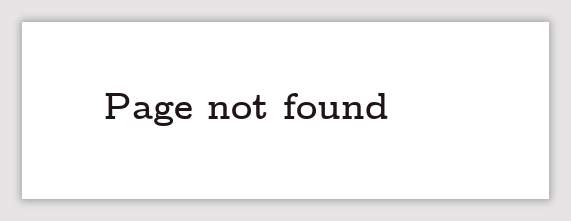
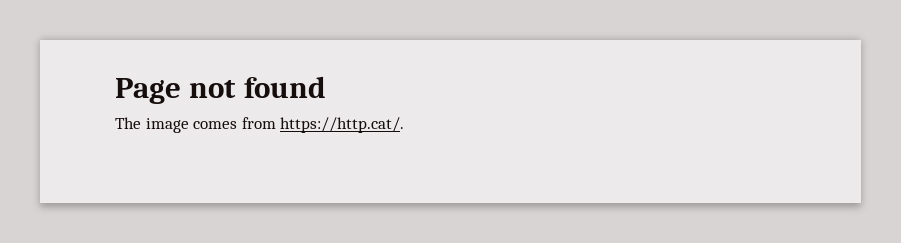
+ The image comes from https://http.cat/.

